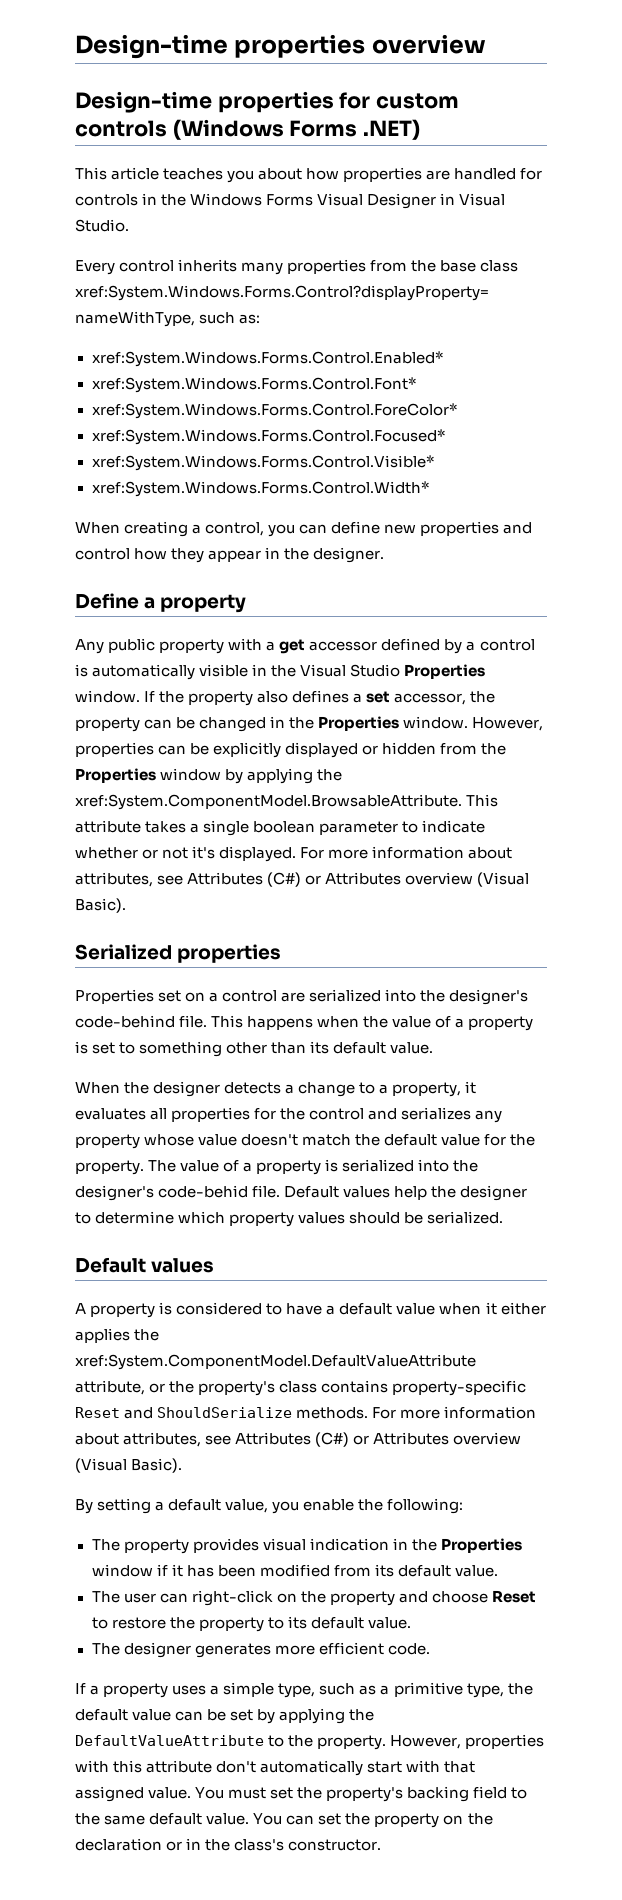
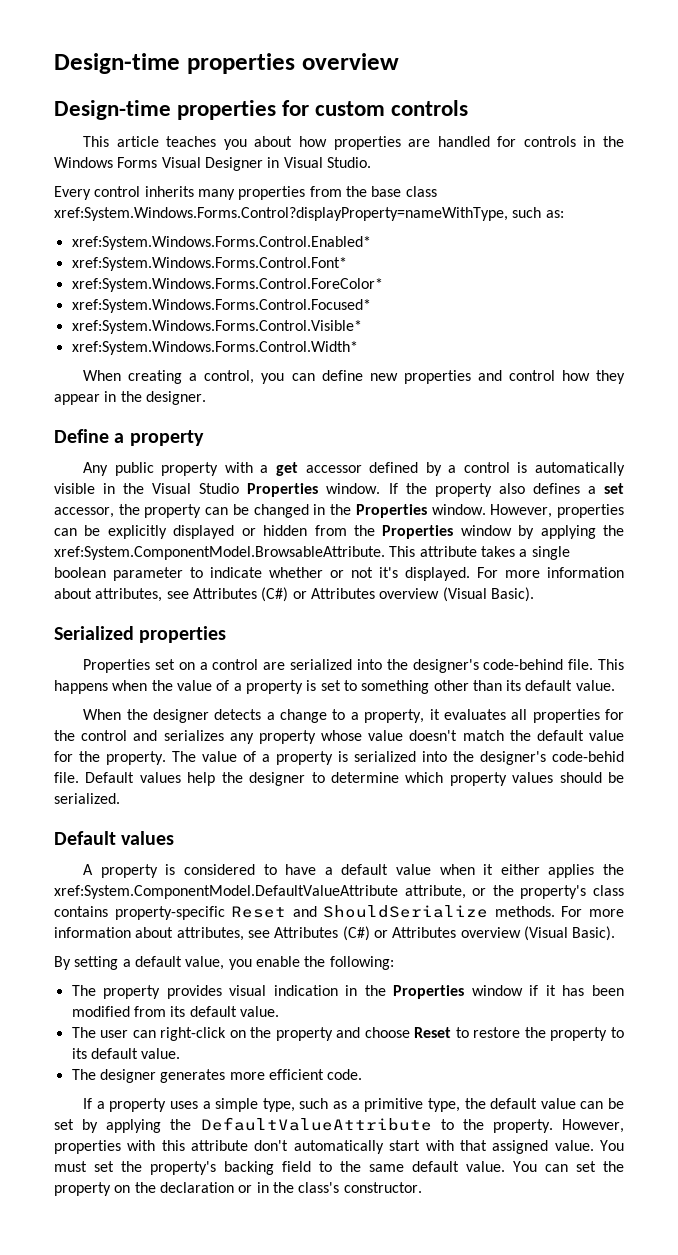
- Design-time properties for custom controls (Windows Forms .NET)
+ Design-time properties for custom controls

